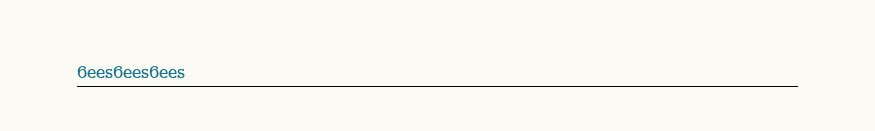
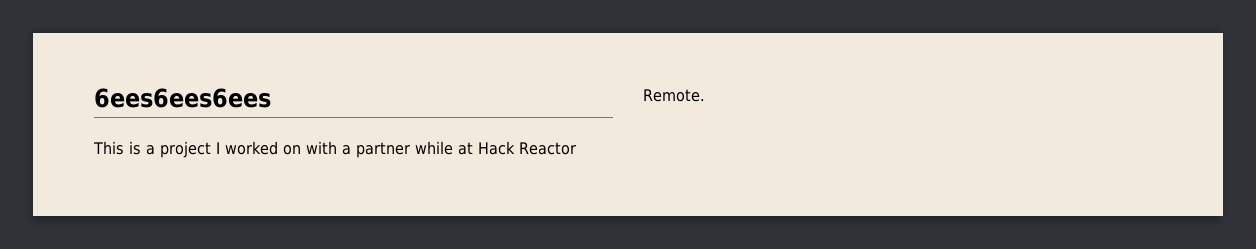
+ This is a project I worked on with a partner while at Hack Reactor Remote.

